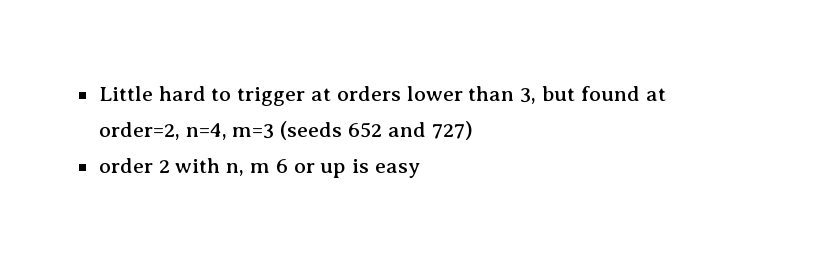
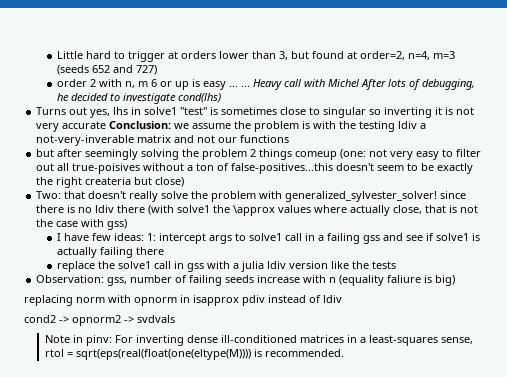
- order 2 with n, m 6 or up is easy
+ order 2 with n, m 6 or up is easy ... ... Heavy call with Michel After lots of debugging, he decided to investigate cond(lhs)
+ Turns out yes, lhs in solve1 "test" is sometimes close to singular so inverting it is not very accurate Conclusion: we assume the problem is with the testing ldiv a not-very-inverable matrix and not our functions
+ but after seemingly solving the problem 2 things comeup (one: not very easy to filter out all true-poisives without a ton of false-positives...this doesn't seem to be exactly the right createria but close)
+ Two: that doesn't really solve the problem with generalized_sylvester_solver! since there is no ldiv there (with solve1 the \approx values where actually close, that is not the case with gss)
+ I have few ideas: 1: intercept args to solve1 call in a failing gss and see if solve1 is actually failing there
+ replace the solve1 call in gss with a julia ldiv version like the tests
+ Observation: gss, number of failing seeds increase with n (equality faliure is big)
+ replacing norm with opnorm in isapprox pdiv instead of ldiv
+ cond2 -> opnorm2 -> svdvals
+ Note in pinv: For inverting dense ill-conditioned matrices in a least-squares sense, rtol = sqrt(eps(real(float(one(eltype(M)))) is recommended.

